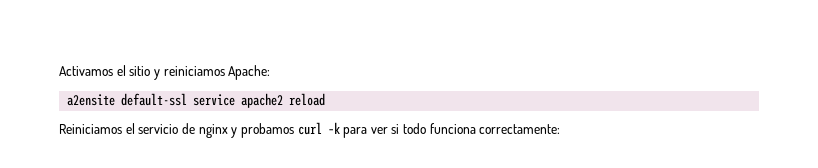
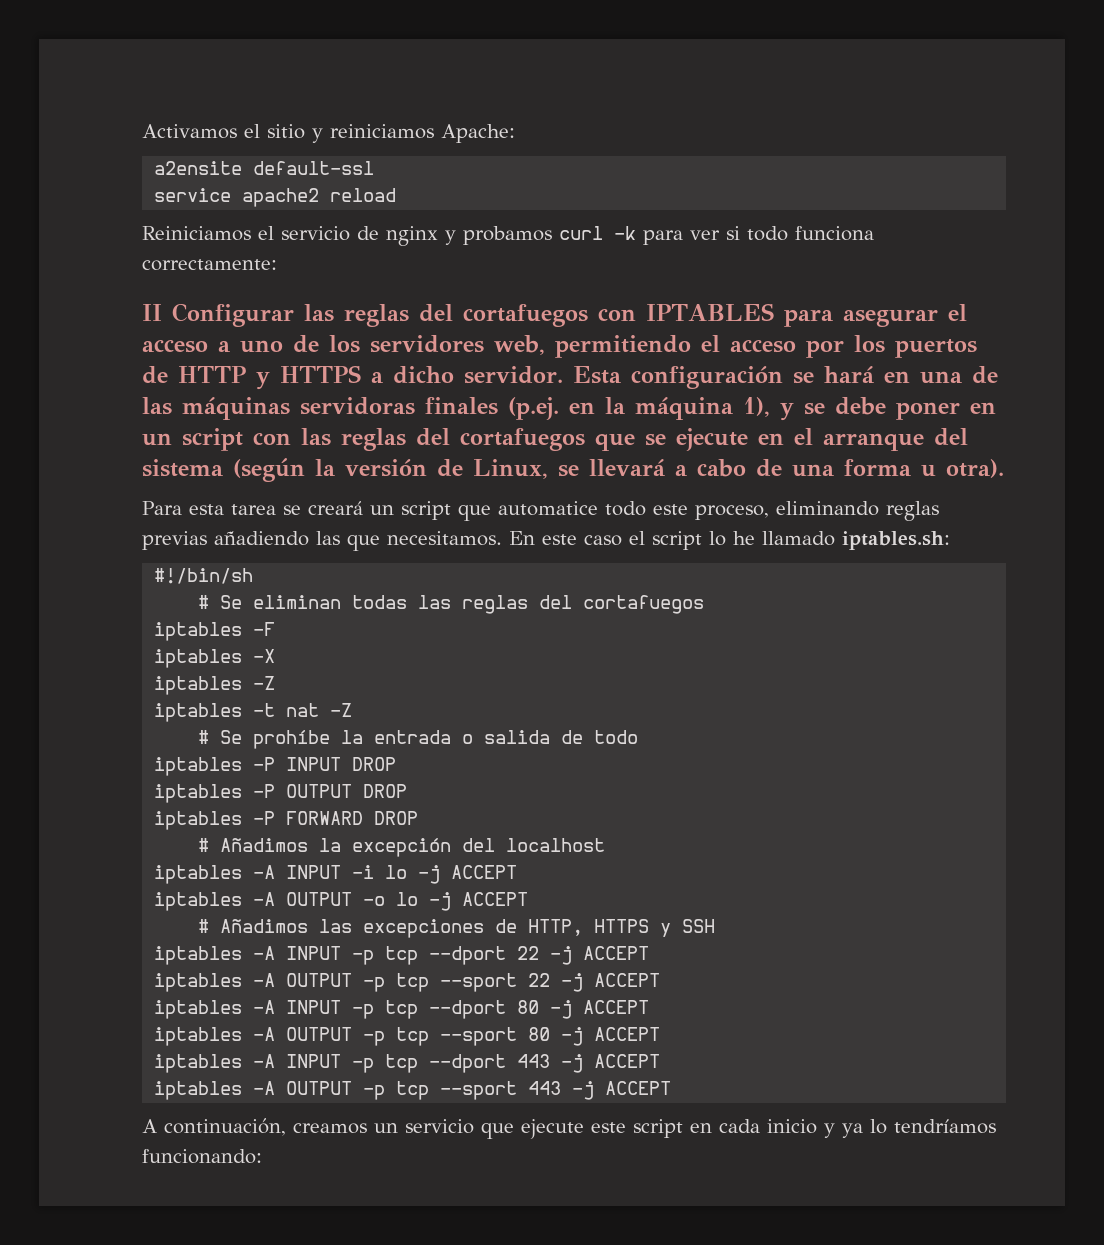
- a2ensite default-ssl service apache2 reload
+ a2ensite default-ssl
+ service apache2 reload
+ II Configurar las reglas del cortafuegos con IPTABLES para asegurar el acceso a uno de los servidores web, permitiendo el acceso por los puertos de HTTP y HTTPS a dicho servidor. Esta configuración se hará en una de las máquinas servidoras finales (p.ej. en la máquina 1), y se debe poner en un script con las reglas del cortafuegos que se ejecute en el arranque del sistema (según la versión de Linux, se llevará a cabo de una forma u otra).
+ Para esta tarea se creará un script que automatice todo este proceso, eliminando reglas previas añadiendo las que necesitamos. En este caso el script lo he llamado iptables.sh:
+ #!/bin/sh
+ # Se eliminan todas las reglas del cortafuegos
+ iptables -F
+ iptables -X
+ iptables -Z
+ iptables -t nat -Z
+ # Se prohíbe la entrada o salida de todo
+ iptables -P INPUT DROP
+ iptables -P OUTPUT DROP
+ iptables -P FORWARD DROP
+ # Añadimos la excepción del localhost
+ iptables -A INPUT -i lo -j ACCEPT
+ iptables -A OUTPUT -o lo -j ACCEPT
+ # Añadimos las excepciones de HTTP, HTTPS y SSH
+ iptables -A INPUT -p tcp --dport 22 -j ACCEPT
+ iptables -A OUTPUT -p tcp --sport 22 -j ACCEPT
+ iptables -A INPUT -p tcp --dport 80 -j ACCEPT
+ iptables -A OUTPUT -p tcp --sport 80 -j ACCEPT
+ iptables -A INPUT -p tcp --dport 443 -j ACCEPT
+ iptables -A OUTPUT -p tcp --sport 443 -j ACCEPT
+ A continuación, creamos un servicio que ejecute este script en cada inicio y ya lo tendríamos funcionando:

